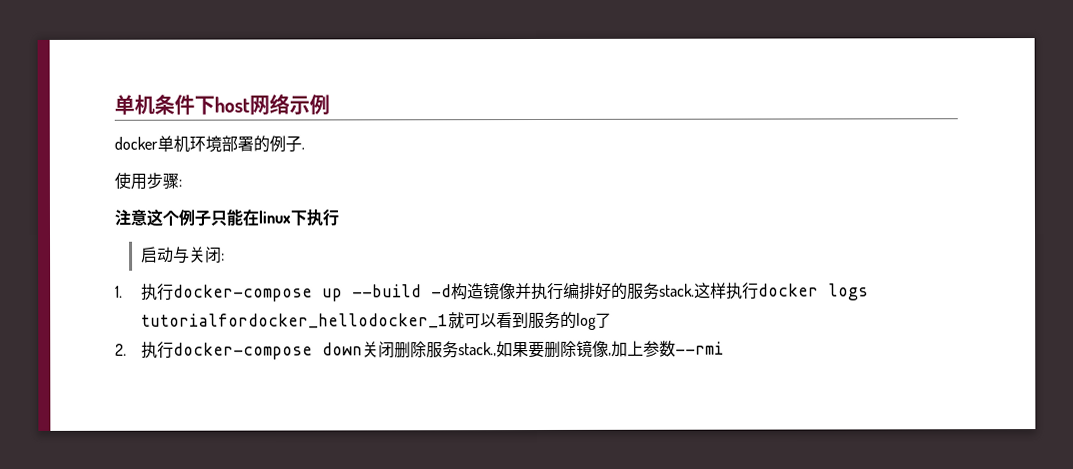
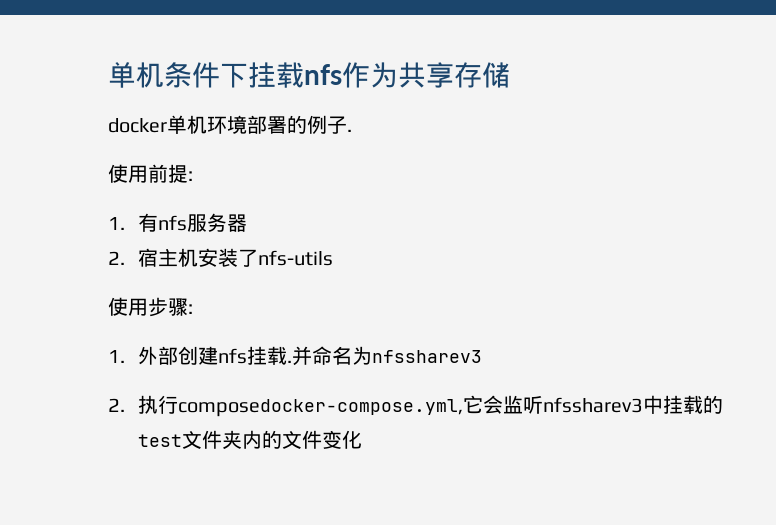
- 单机条件下host网络示例
+ 单机条件下挂载nfs作为共享存储
+ 使用前提:
+ 1.有nfs服务器
+ 2.宿主机安装了nfs-utils
  使用步骤:
- 注意这个例子只能在linux下执行
- 启动与关闭:
- 1.执行docker-compose up --build -d构造镜像并执行编排好的服务stack.这样执行docker logs tutorialfordocker_hellodocker_1就可以看到服务的log了
- 2.执行docker-compose down关闭删除服务stack.,如果要删除镜像,加上参数--rmi
+ 1.外部创建nfs挂载.并命名为nfssharev3
+ 2.执行composedocker-compose.yml,它会监听nfssharev3中挂载的test文件夹内的文件变化

